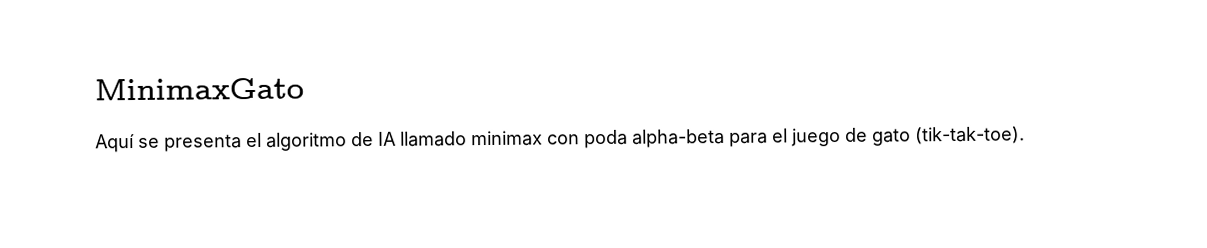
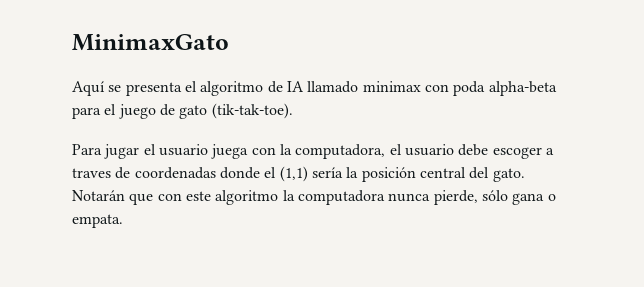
+ Para jugar el usuario juega con la computadora, el usuario debe escoger a traves de coordenadas donde el (1,1) sería la posición central del gato. Notarán que con este algoritmo la computadora nunca pierde, sólo gana o empata.

